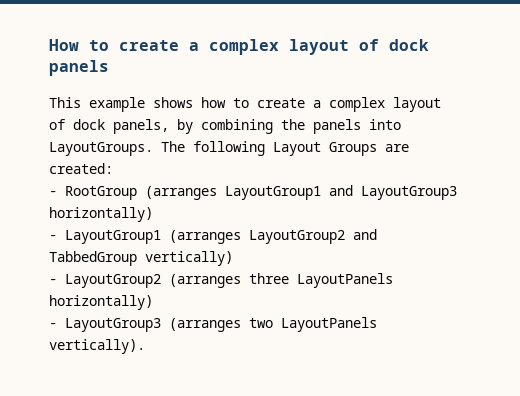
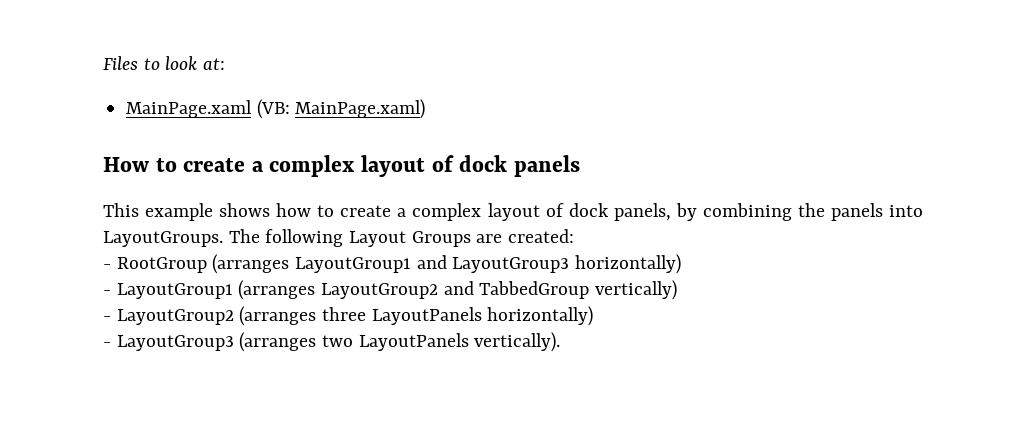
+ Files to look at:
+ MainPage.xaml (VB: MainPage.xaml)

